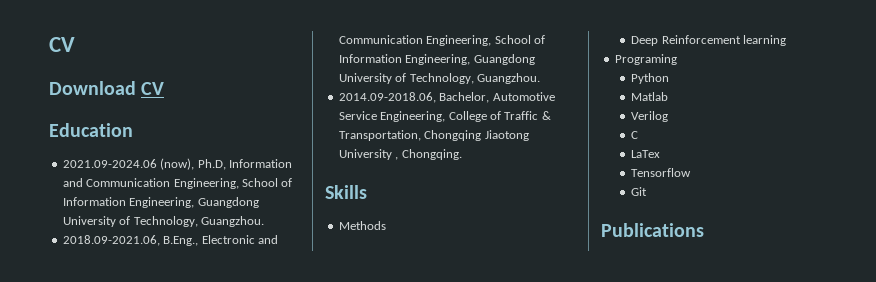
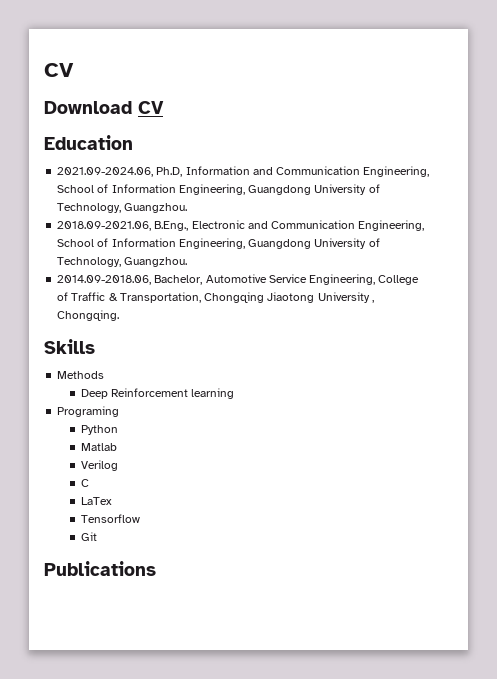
- 2021.09-2024.06 (now), Ph.D, Information and Communication Engineering, School of Information Engineering, Guangdong University of Technology, Guangzhou.
+ 2021.09-2024.06, Ph.D, Information and Communication Engineering, School of Information Engineering, Guangdong University of Technology, Guangzhou.

